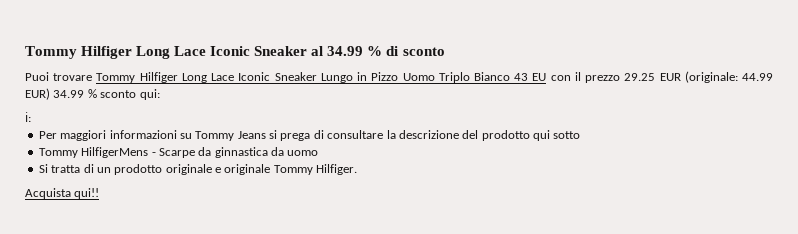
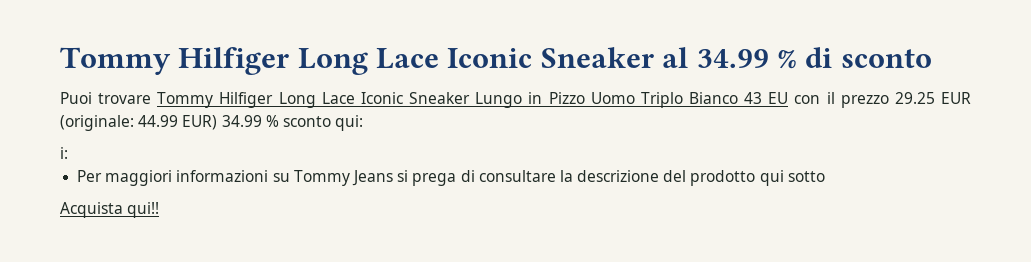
- Tommy HilfigerMens - Scarpe da ginnastica da uomo
- Si tratta di un prodotto originale e originale Tommy Hilfiger.

